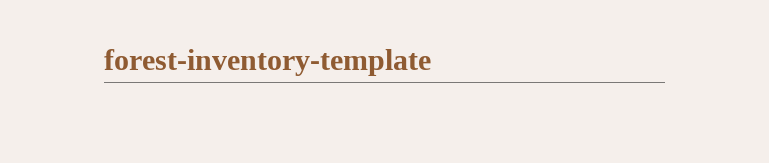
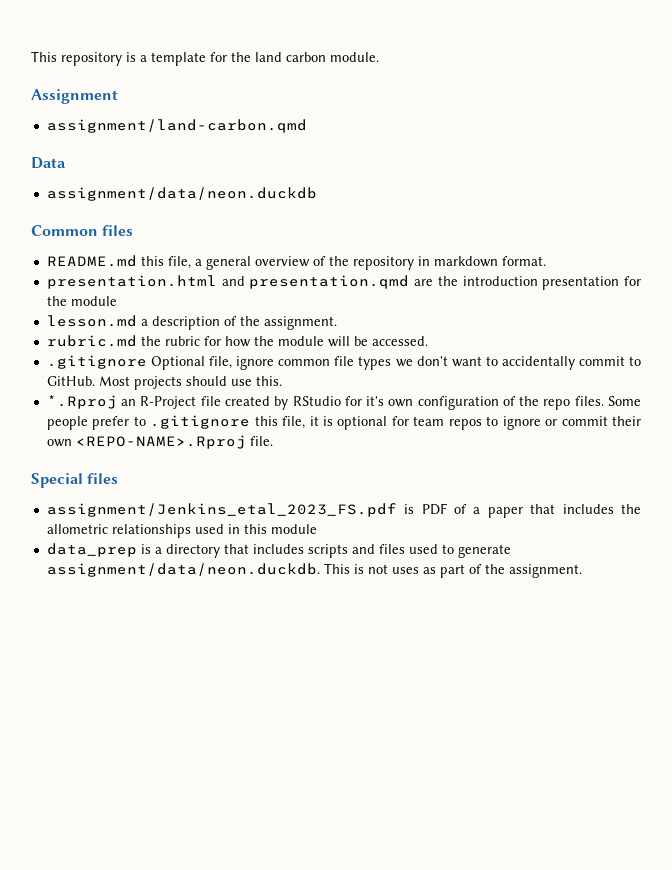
- forest-inventory-template
+ This repository is a template for the land carbon module.
+ Assignment
+ assignment/land-carbon.qmd
+ Data
+ assignment/data/neon.duckdb
+ Common files
+ README.md this file, a general overview of the repository in markdown format.
+ presentation.html and presentation.qmd are the introduction presentation for the module
+ lesson.md a description of the assignment.
+ rubric.md the rubric for how the module will be accessed.
+ .gitignore Optional file, ignore common file types we don't want to accidentally commit to GitHub. Most projects should use this.
+ *.Rproj an R-Project file created by RStudio for it's own configuration of the repo files. Some people prefer to .gitignore this file, it is optional for team repos to ignore or commit their own <REPO-NAME>.Rproj file.
+ Special files
+ assignment/Jenkins_etal_2023_FS.pdf is PDF of a paper that includes the allometric relationships used in this module
+ data_prep is a directory that includes scripts and files used to generate assignment/data/neon.duckdb. This is not uses as part of the assignment.

